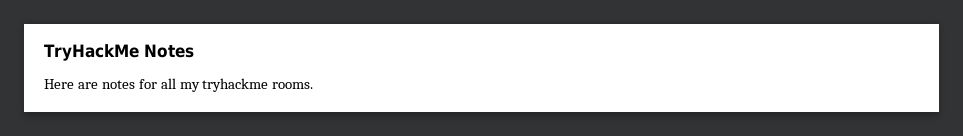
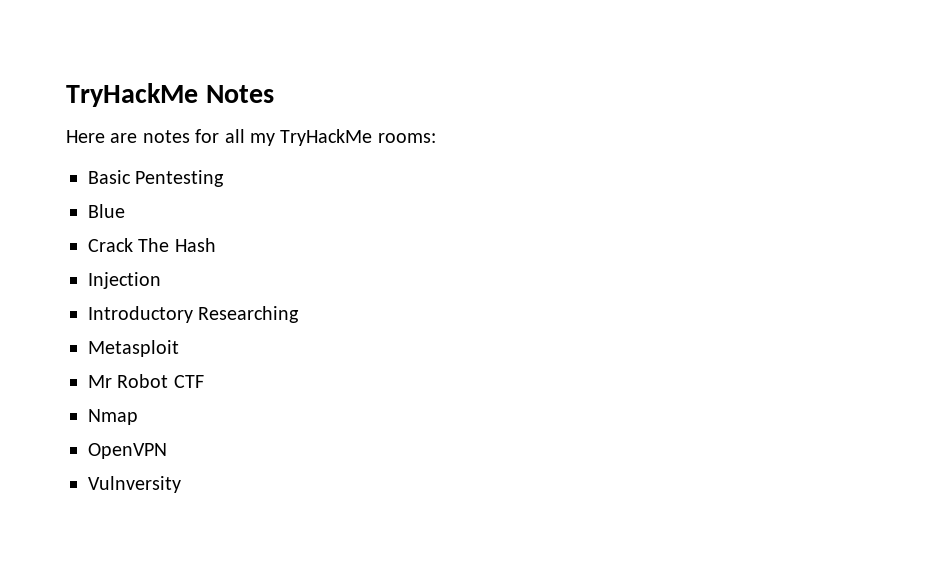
- Here are notes for all my tryhackme rooms.
+ Here are notes for all my TryHackMe rooms:
+ Basic Pentesting
+ Blue
+ Crack The Hash
+ Injection
+ Introductory Researching
+ Metasploit
+ Mr Robot CTF
+ Nmap
+ OpenVPN
+ Vulnversity

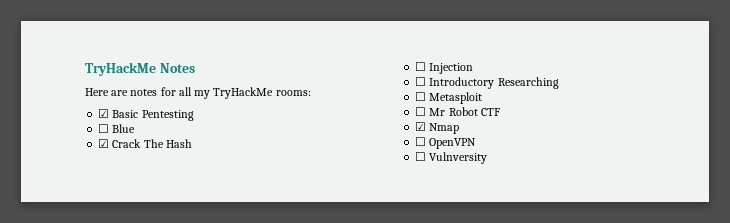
- Basic Pentesting
+ ☑ Basic Pentesting
- Blue
+ ☐ Blue
- Crack The Hash
+ ☑ Crack The Hash
- Injection
+ ☐ Injection
- Introductory Researching
+ ☐ Introductory Researching
- Metasploit
+ ☐ Metasploit
- Mr Robot CTF
+ ☐ Mr Robot CTF
- Nmap
+ ☑ Nmap
- OpenVPN
+ ☐ OpenVPN
- Vulnversity
+ ☐ Vulnversity

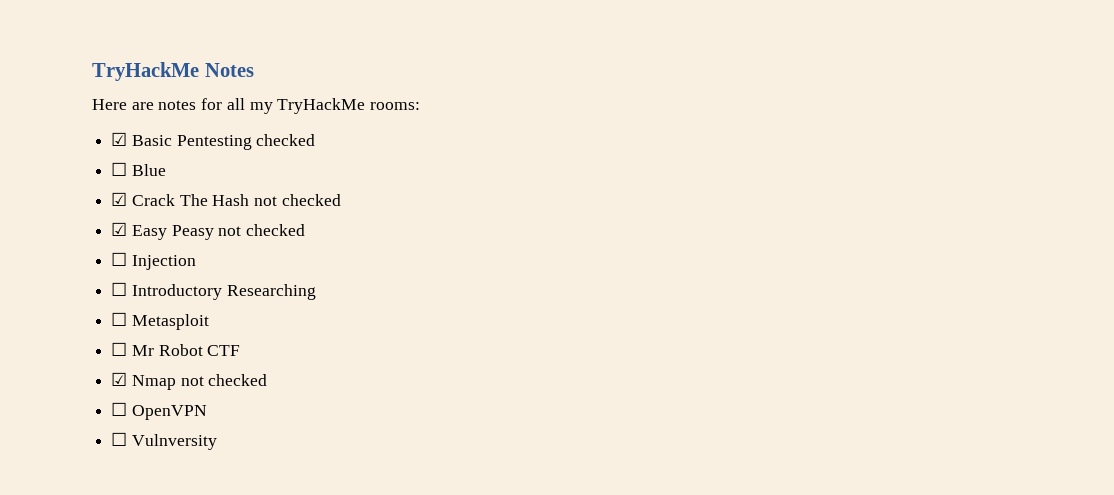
- ☑ Basic Pentesting
+ ☑ Basic Pentesting checked
- ☑ Crack The Hash
+ ☑ Crack The Hash not checked
+ ☑ Easy Peasy not checked
- ☑ Nmap
+ ☑ Nmap not checked

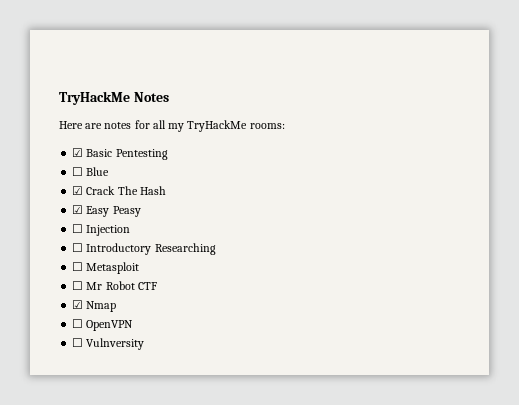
- ☑ Basic Pentesting checked
+ ☑ Basic Pentesting
- ☑ Crack The Hash not checked
+ ☑ Crack The Hash
- ☑ Easy Peasy not checked
+ ☑ Easy Peasy
- ☑ Nmap not checked
+ ☑ Nmap

